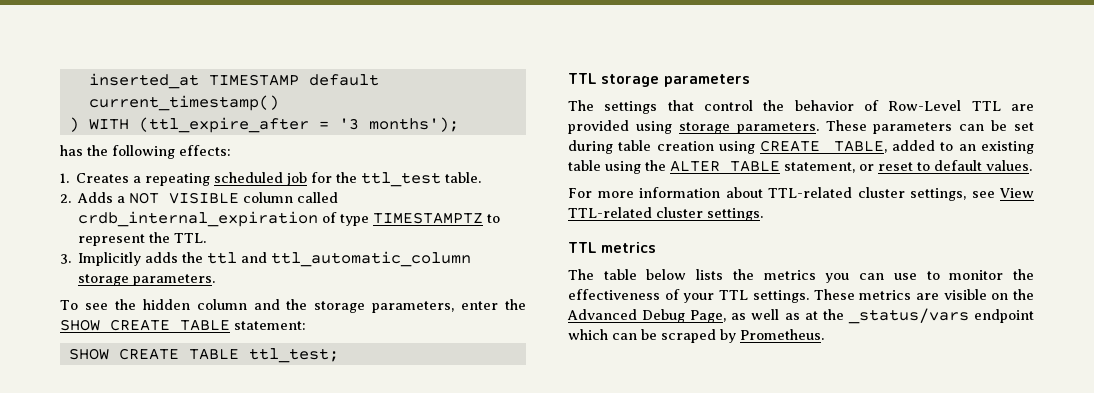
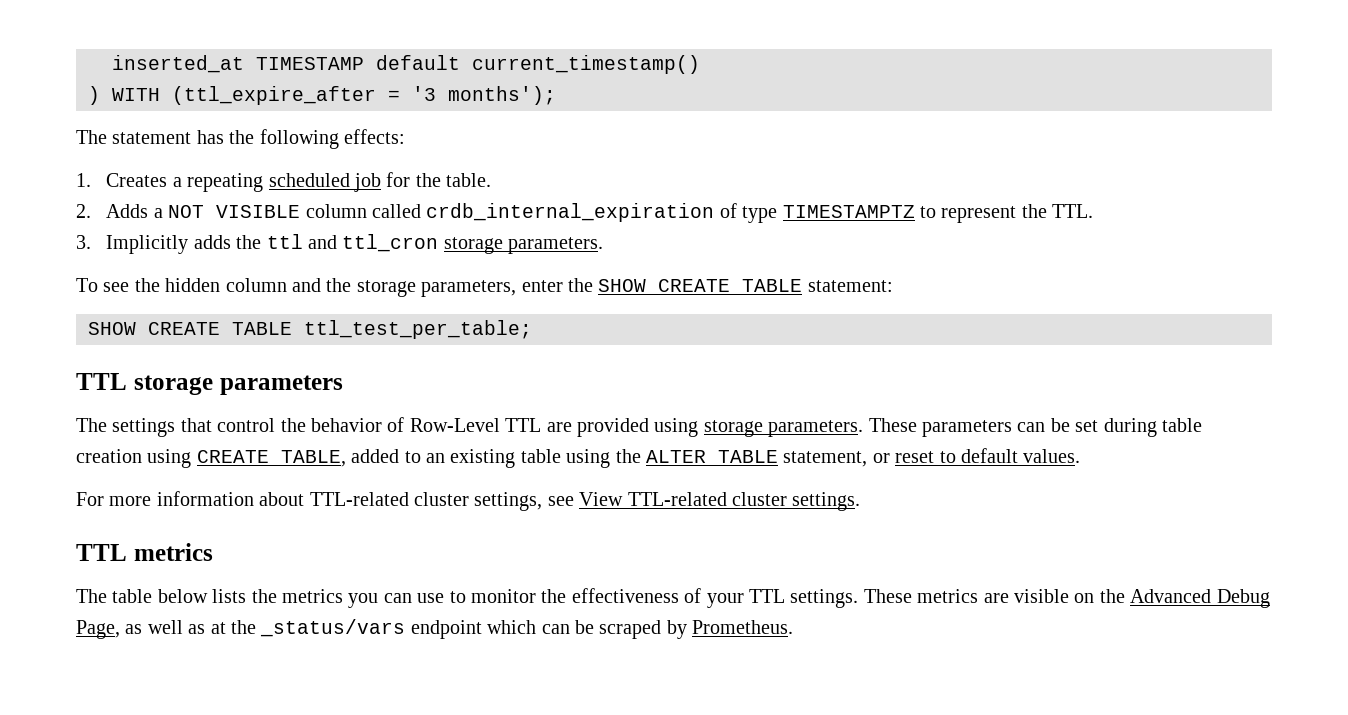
- has the following effects:
+ The statement has the following effects:
- 1. Creates a repeating scheduled job for the ttl_test table.
+ 1. Creates a repeating scheduled job for the table.
- 3. Implicitly adds the ttl and ttl_automatic_column storage parameters.
+ 3. Implicitly adds the ttl and ttl_cron storage parameters.
- SHOW CREATE TABLE ttl_test;
+ SHOW CREATE TABLE ttl_test_per_table;

